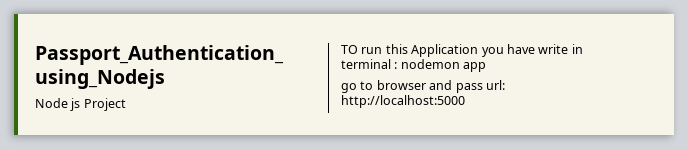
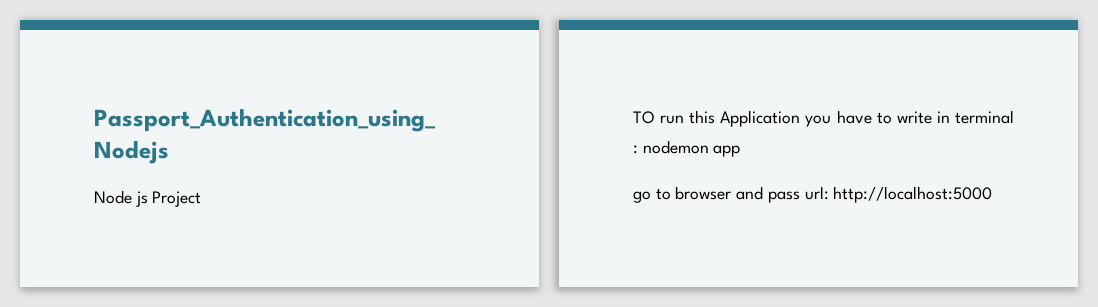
- TO run this Application you have write in terminal : nodemon app
+ TO run this Application you have to write in terminal : nodemon app

